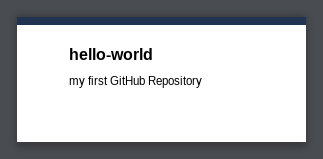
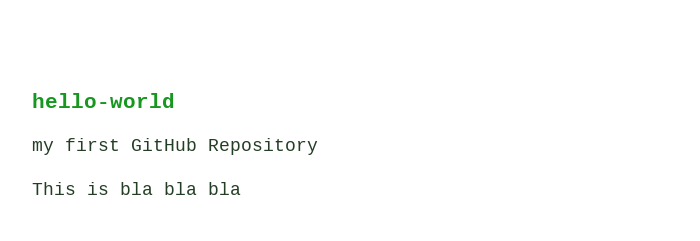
+ This is bla bla bla

